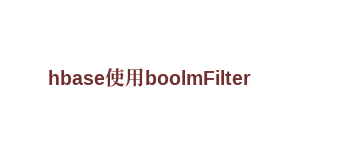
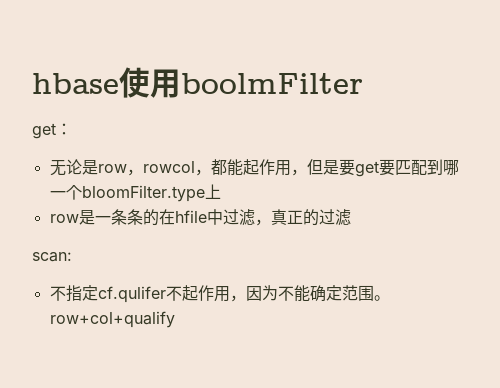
+ get：
+ 无论是row，rowcol，都能起作用，但是要get要匹配到哪一个bloomFilter.type上
+ row是一条条的在hfile中过滤，真正的过滤
+ scan:
+ 不指定cf.qulifer不起作用，因为不能确定范围。row+col+qualify

